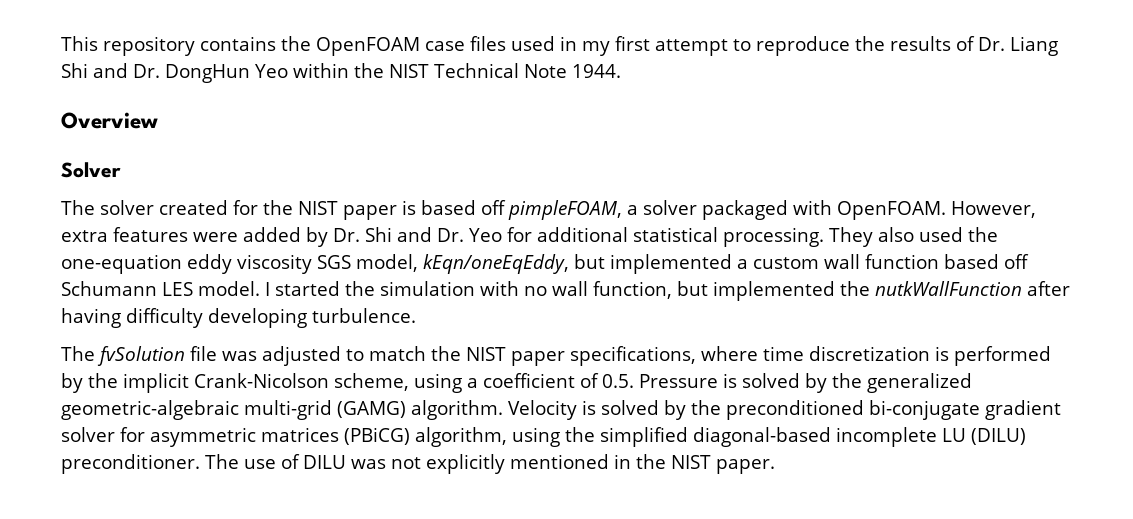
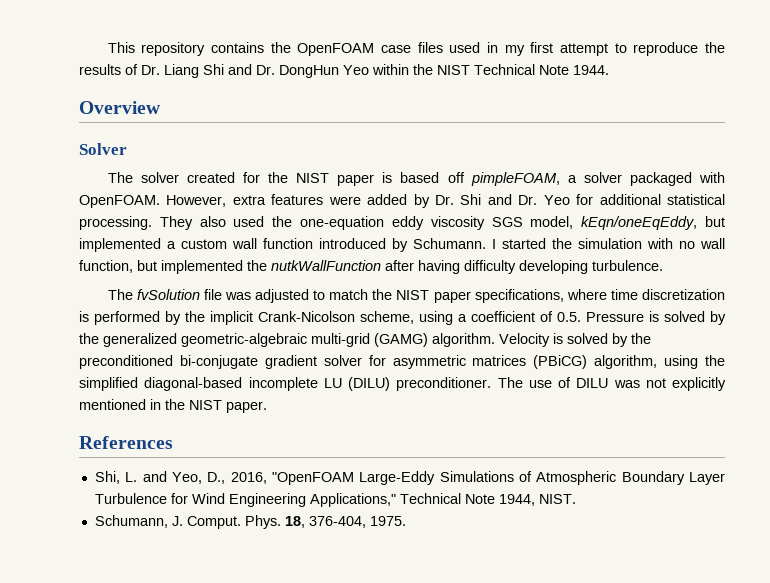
- They also used the one-equation eddy viscosity SGS model, kEqn/oneEqEddy, but implemented a custom wall function based off Schumann LES model.
+ They also used the one-equation eddy viscosity SGS model, kEqn/oneEqEddy, but implemented a custom wall function introduced by Schumann.
+ References
+ Shi, L. and Yeo, D., 2016, "OpenFOAM Large-Eddy Simulations of Atmospheric Boundary Layer Turbulence for Wind Engineering Applications," Technical Note 1944, NIST.
+ Schumann, J. Comput. Phys. 18, 376-404, 1975.

